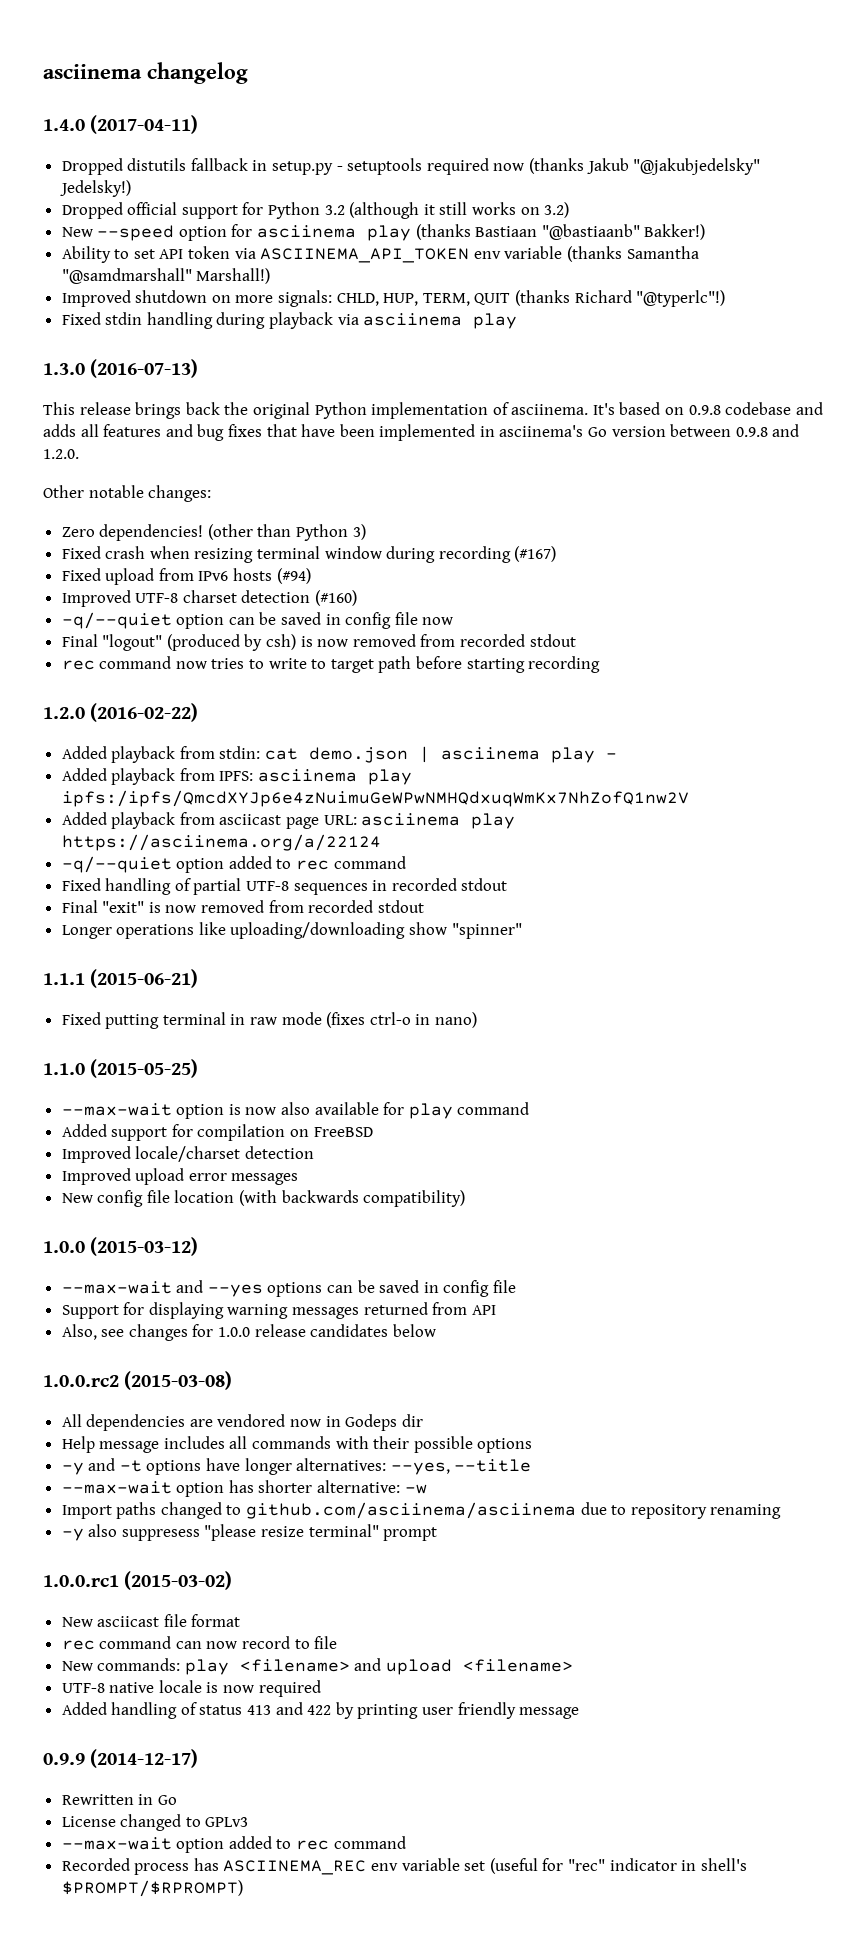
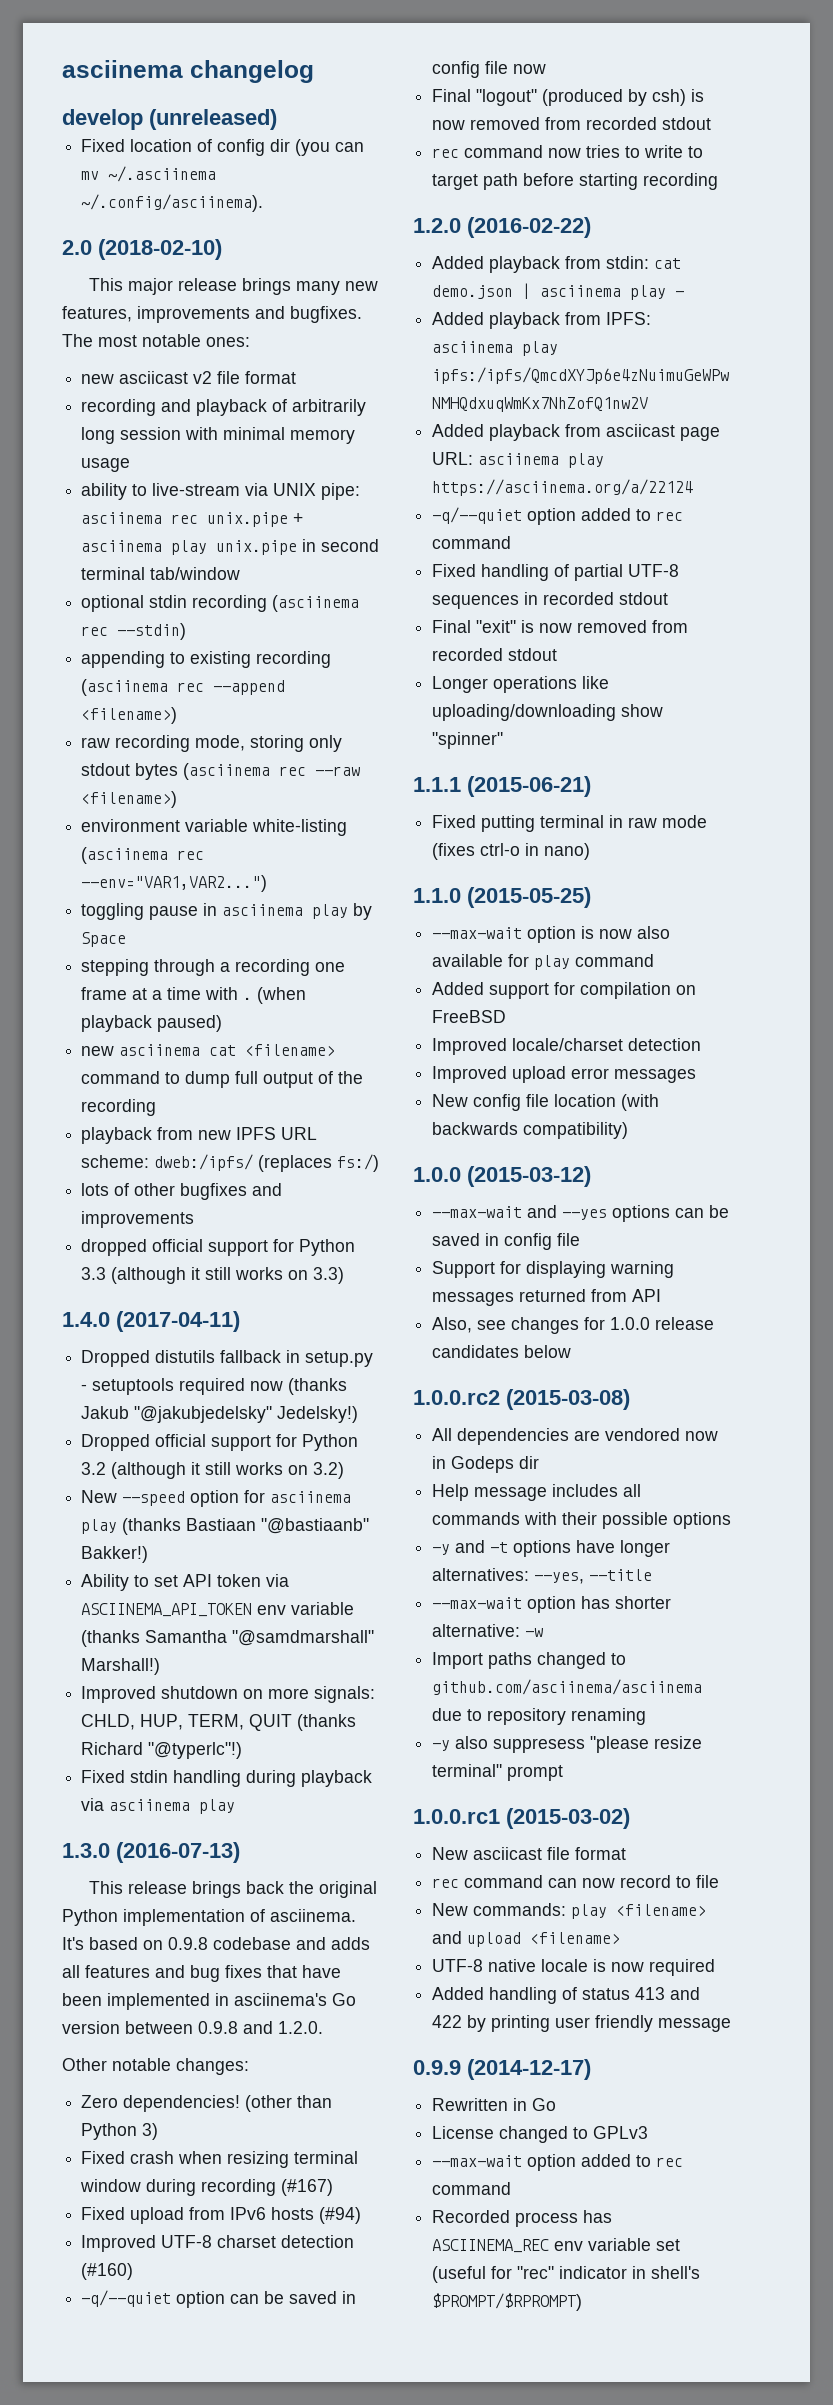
+ develop (unreleased)
+ Fixed location of config dir (you can mv ~/.asciinema ~/.config/asciinema).
+ 2.0 (2018-02-10)
+ This major release brings many new features, improvements and bugfixes. The most notable ones:
+ new asciicast v2 file format
+ recording and playback of arbitrarily long session with minimal memory usage
+ ability to live-stream via UNIX pipe: asciinema rec unix.pipe + asciinema play unix.pipe in second terminal tab/window
+ optional stdin recording (asciinema rec --stdin)
+ appending to existing recording (asciinema rec --append <filename>)
+ raw recording mode, storing only stdout bytes (asciinema rec --raw <filename>)
+ environment variable white-listing (asciinema rec --env="VAR1,VAR2...")
+ toggling pause in asciinema play by Space
+ stepping through a recording one frame at a time with . (when playback paused)
+ new asciinema cat <filename> command to dump full output of the recording
+ playback from new IPFS URL scheme: dweb:/ipfs/ (replaces fs:/)
+ lots of other bugfixes and improvements
+ dropped official support for Python 3.3 (although it still works on 3.3)

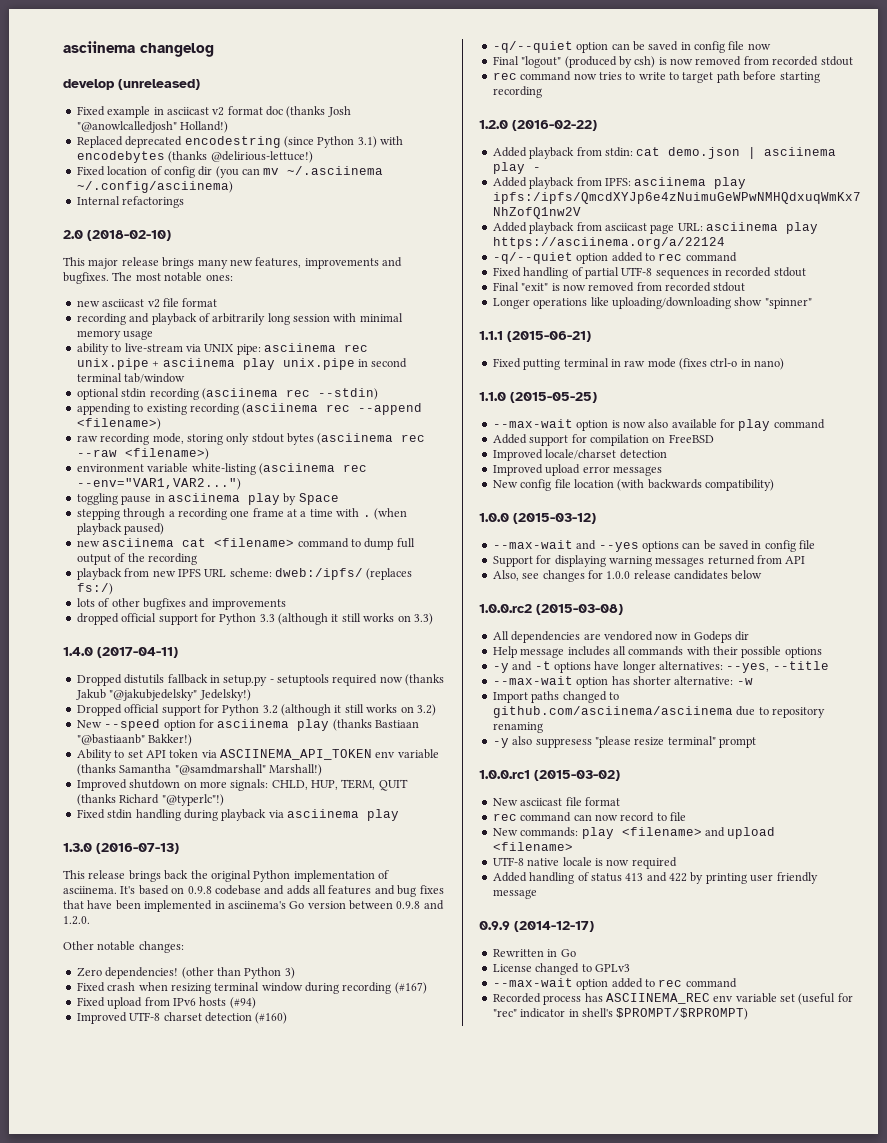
+ Fixed example in asciicast v2 format doc (thanks Josh "@anowlcalledjosh" Holland!)
+ Replaced deprecated encodestring (since Python 3.1) with encodebytes (thanks @delirious-lettuce!)
- Fixed location of config dir (you can mv ~/.asciinema ~/.config/asciinema).
+ Fixed location of config dir (you can mv ~/.asciinema ~/.config/asciinema)
+ Internal refactorings

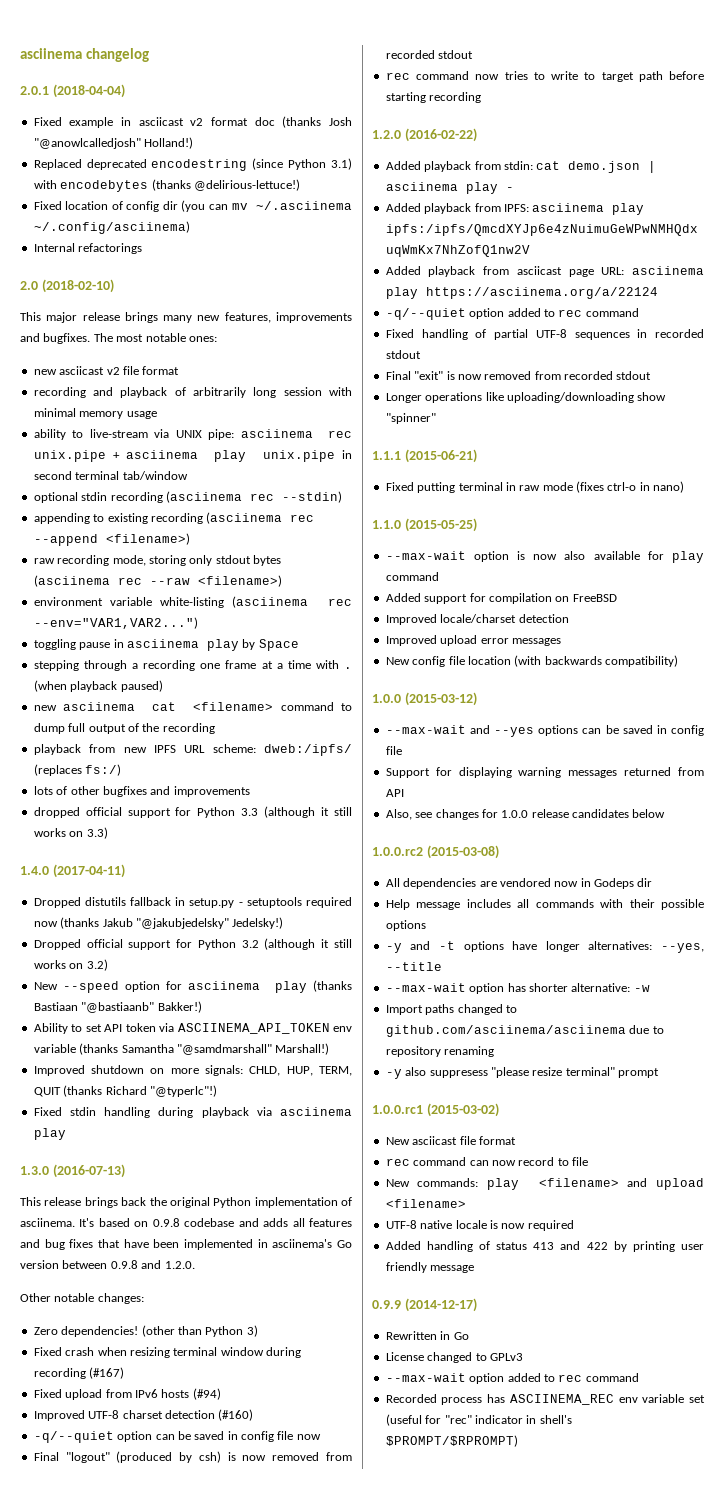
- develop (unreleased)
+ 2.0.1 (2018-04-04)

